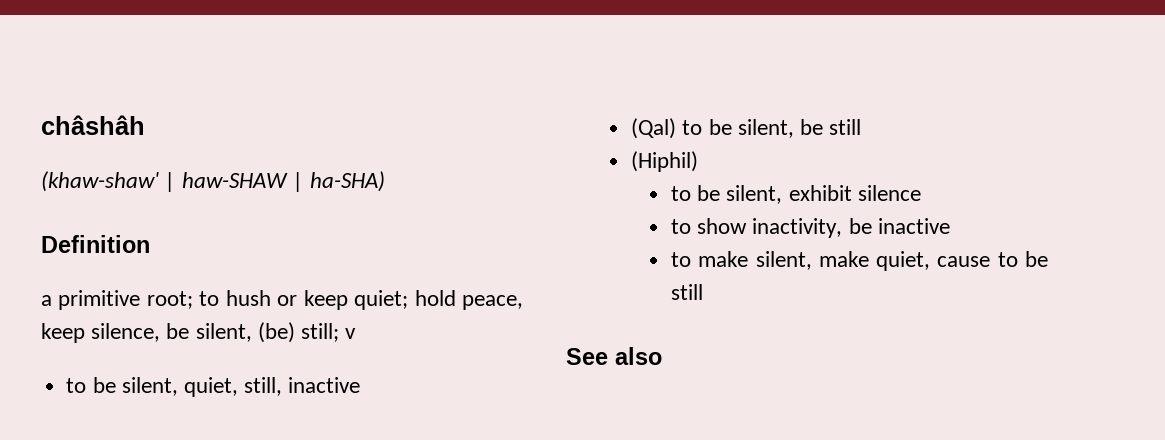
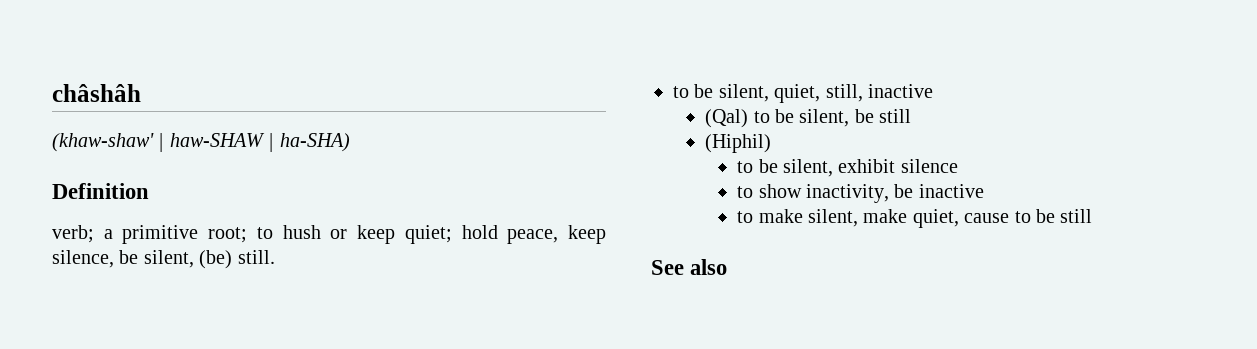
- a primitive root; to hush or keep quiet; hold peace, keep silence, be silent, (be) still; v
+ verb; a primitive root; to hush or keep quiet; hold peace, keep silence, be silent, (be) still.

